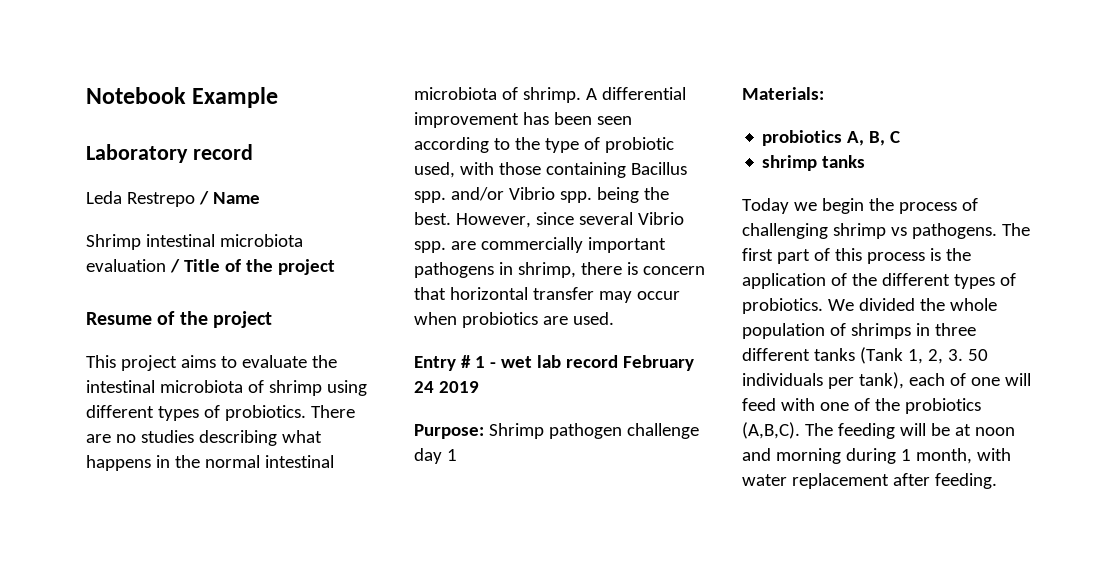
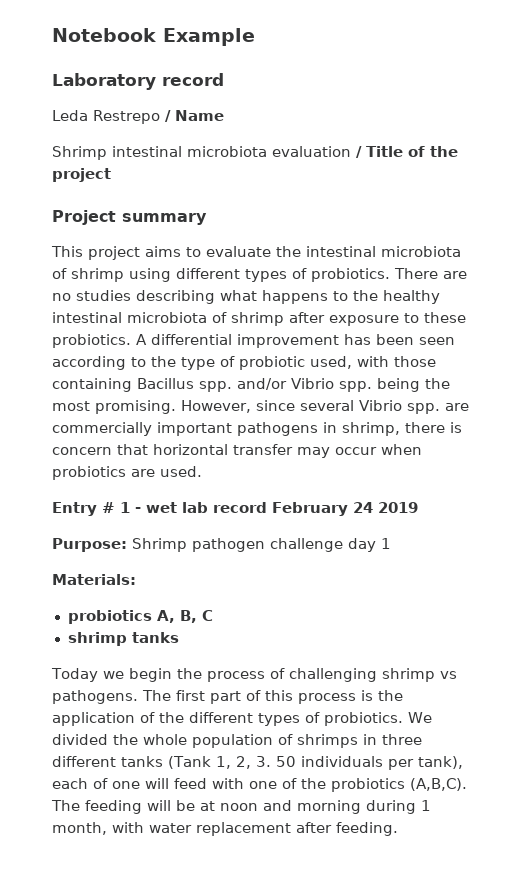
- Resume of the project
+ Project summary
- There are no studies describing what happens in the normal intestinal microbiota of shrimp.
+ There are no studies describing what happens to the healthy intestinal microbiota of shrimp after exposure to these probiotics.
- A differential improvement has been seen according to the type of probiotic used, with those containing Bacillus spp. and/or Vibrio spp. being the best.
+ A differential improvement has been seen according to the type of probiotic used, with those containing Bacillus spp. and/or Vibrio spp. being the most promising.

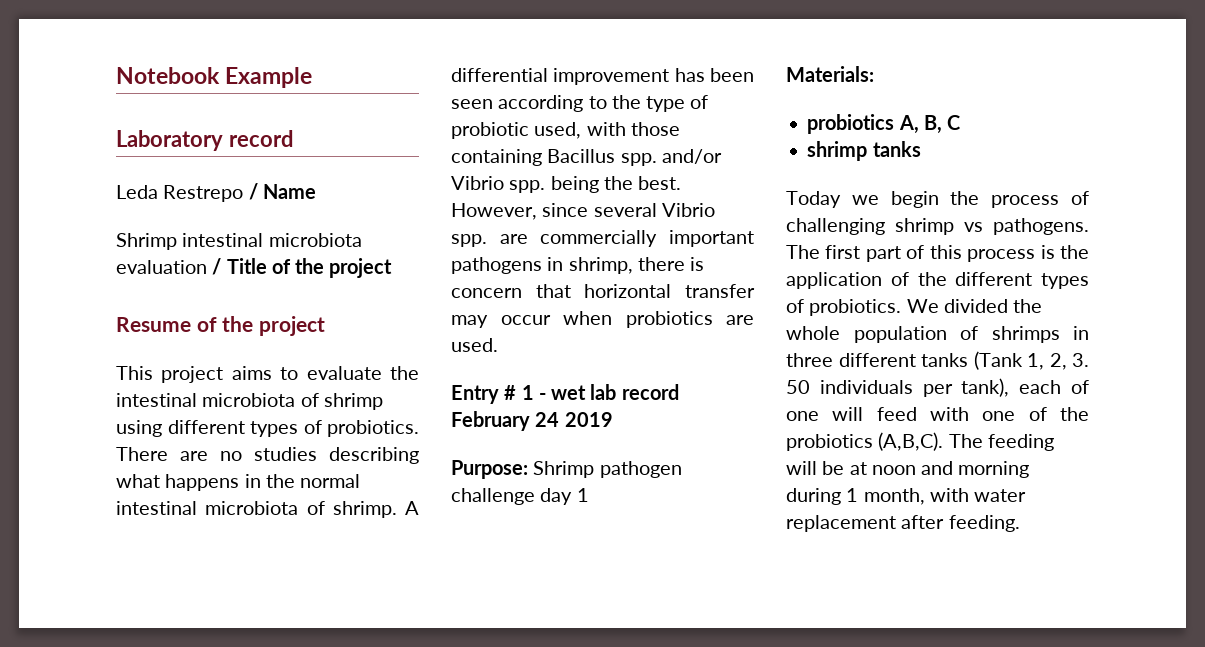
- Project summary
+ Resume of the project
- There are no studies describing what happens to the healthy intestinal microbiota of shrimp after exposure to these probiotics.
+ There are no studies describing what happens in the normal intestinal microbiota of shrimp.
- A differential improvement has been seen according to the type of probiotic used, with those containing Bacillus spp. and/or Vibrio spp. being the most promising.
+ A differential improvement has been seen according to the type of probiotic used, with those containing Bacillus spp. and/or Vibrio spp. being the best.

